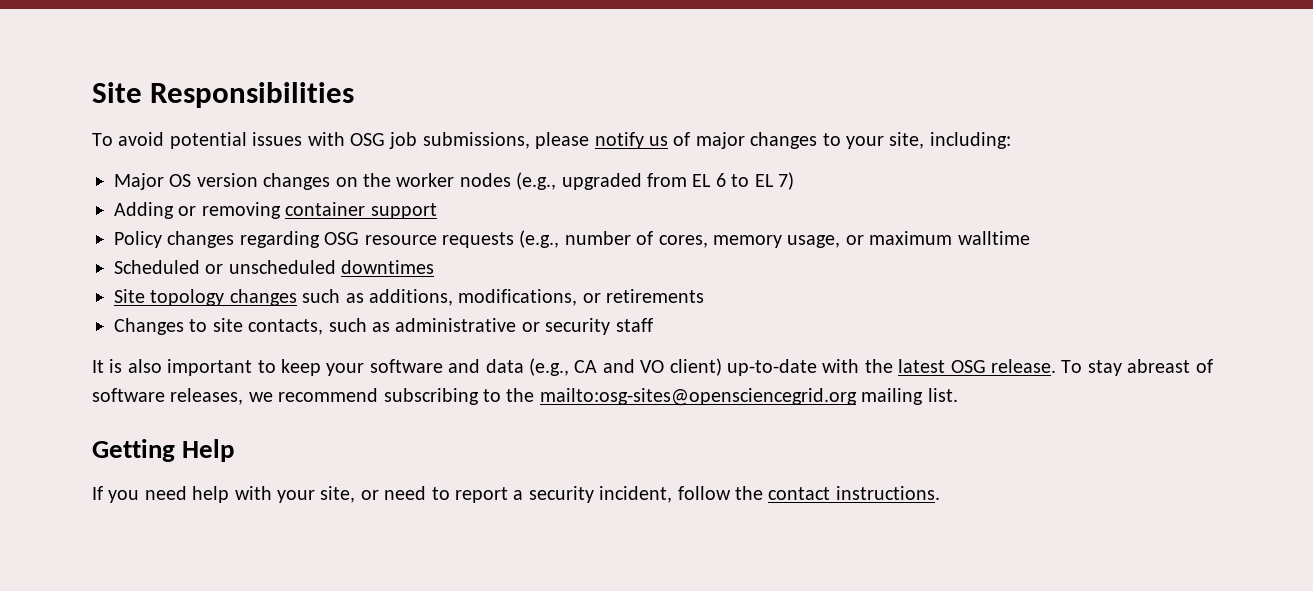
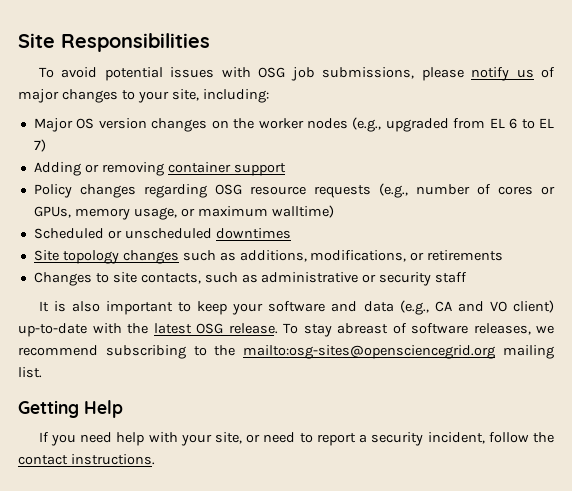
- Policy changes regarding OSG resource requests (e.g., number of cores, memory usage, or maximum walltime
+ Policy changes regarding OSG resource requests (e.g., number of cores or GPUs, memory usage, or maximum walltime)

